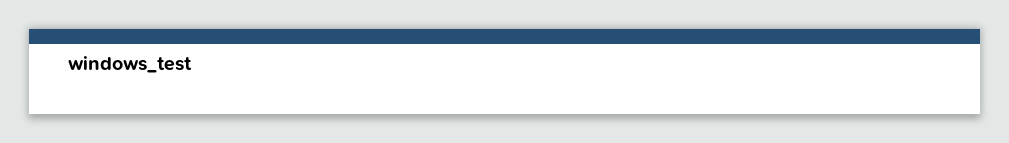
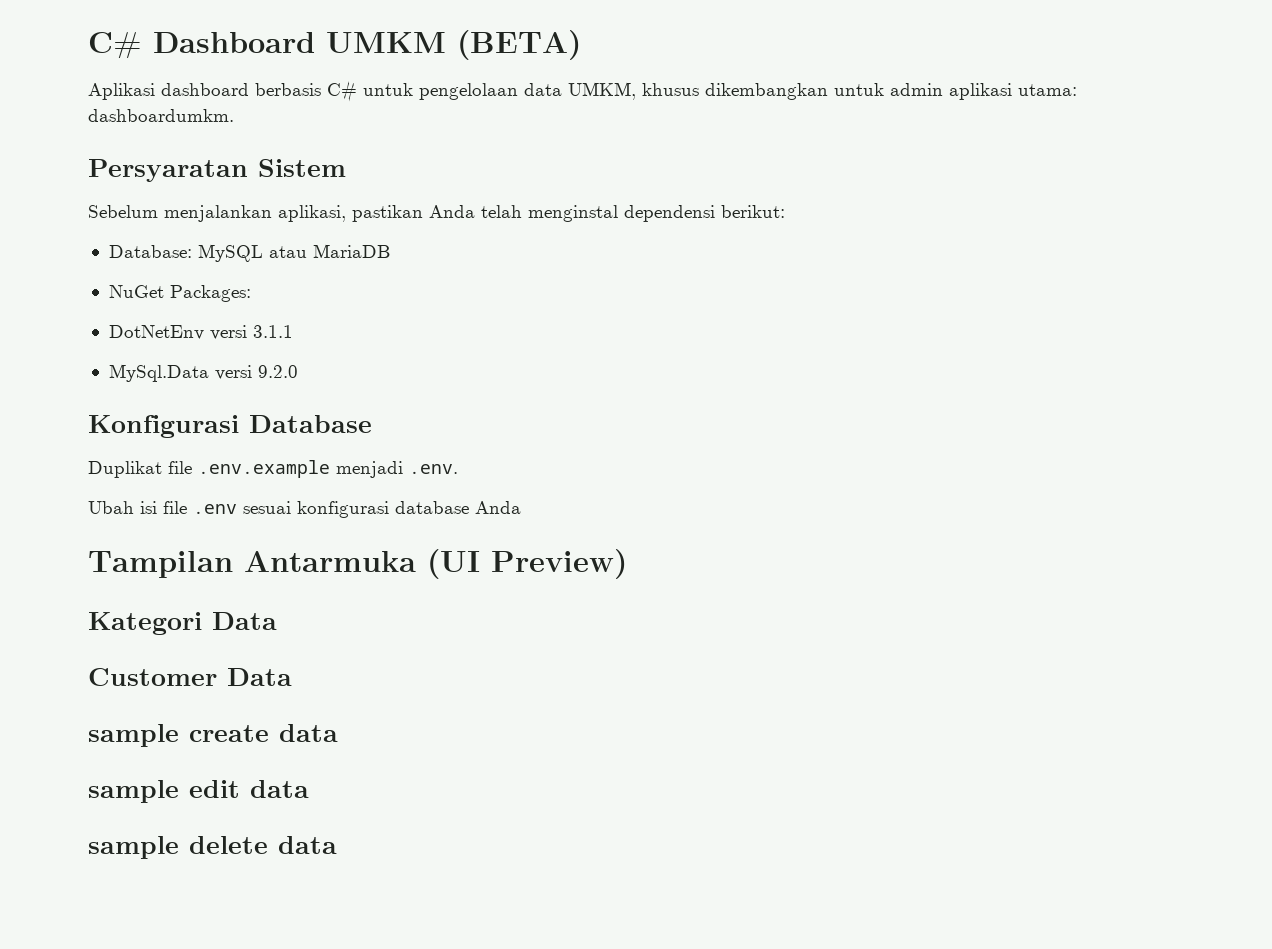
- windows_test
+ C# Dashboard UMKM (BETA)
+ Aplikasi dashboard berbasis C# untuk pengelolaan data UMKM, khusus dikembangkan untuk admin aplikasi utama: dashboardumkm.
+ Persyaratan Sistem
+ Sebelum menjalankan aplikasi, pastikan Anda telah menginstal dependensi berikut:
+ Database: MySQL atau MariaDB
+ NuGet Packages:
+ DotNetEnv versi 3.1.1
+ MySql.Data versi 9.2.0
+ Konfigurasi Database
+ Duplikat file .env.example menjadi .env.
+ Ubah isi file .env sesuai konfigurasi database Anda
+ Tampilan Antarmuka (UI Preview)
+ Kategori Data
+ Customer Data
+ sample create data
+ sample edit data
+ sample delete data

